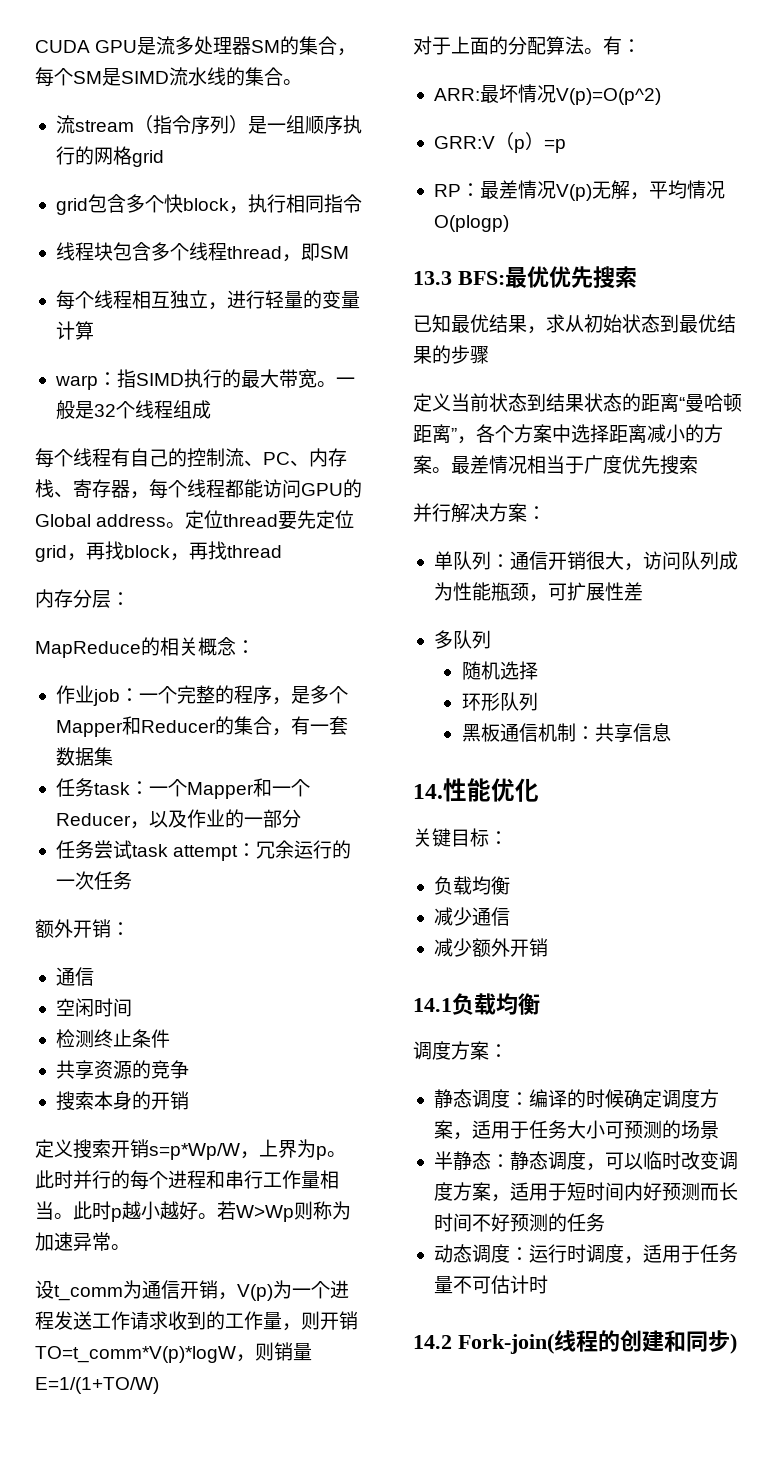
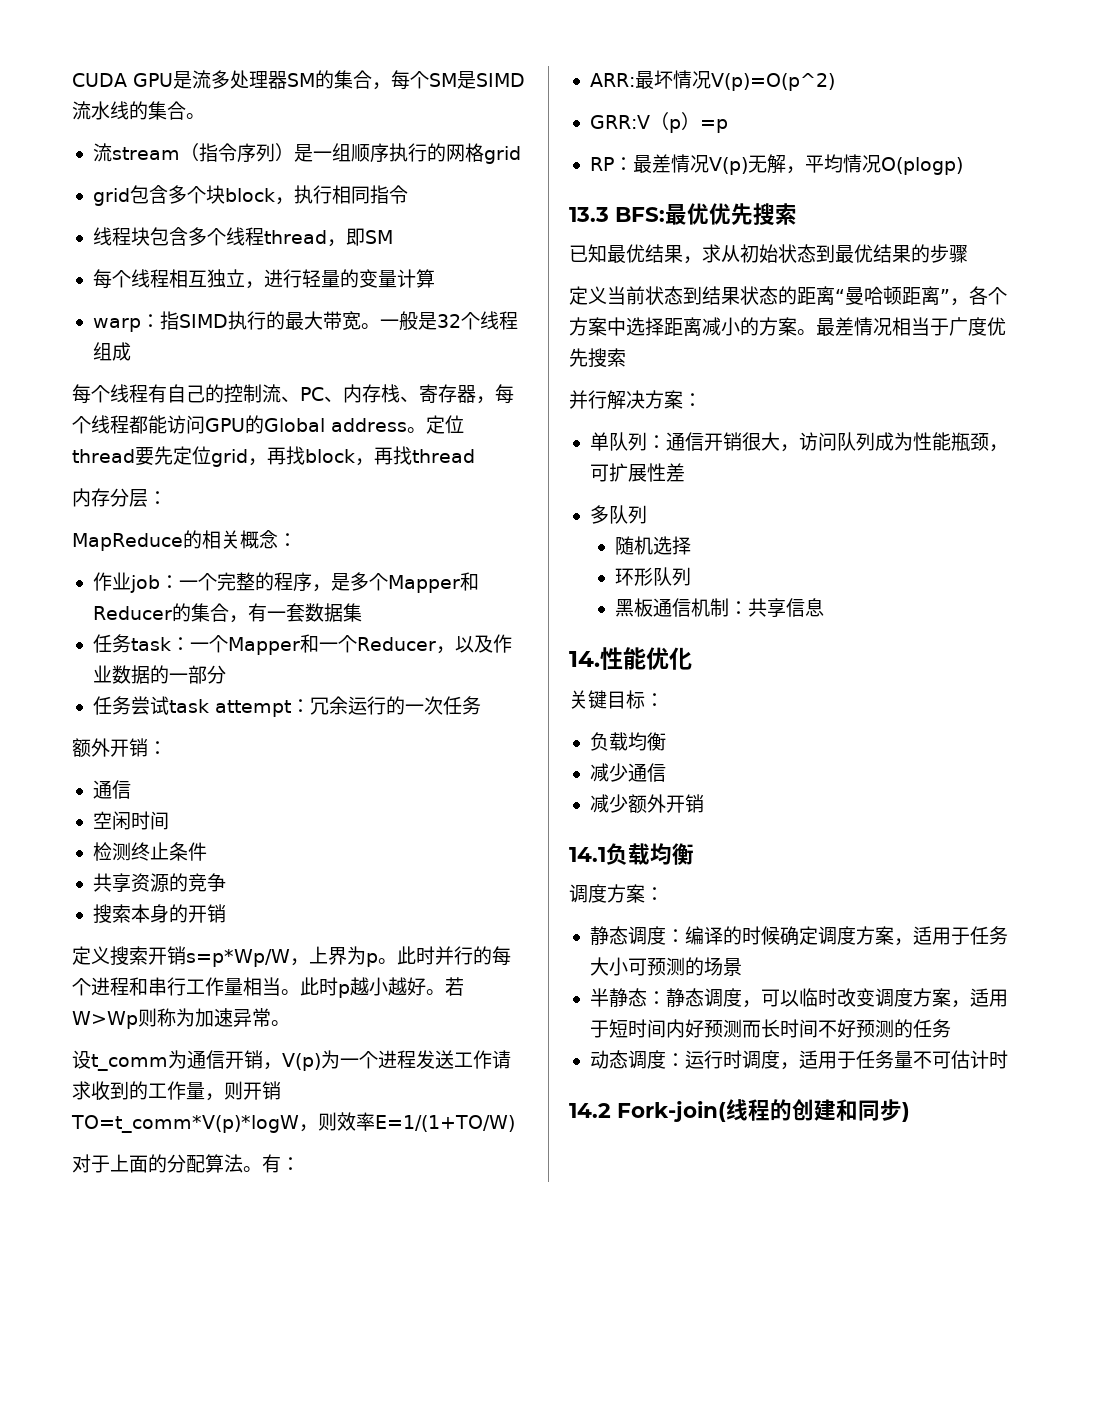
- grid包含多个快block，执行相同指令
+ grid包含多个块block，执行相同指令
- 任务task：一个Mapper和一个Reducer，以及作业的一部分
+ 任务task：一个Mapper和一个Reducer，以及作业数据的一部分
- 设t_comm为通信开销，V(p)为一个进程发送工作请求收到的工作量，则开销TO=t_comm*V(p)*logW，则销量E=1/(1+TO/W)
+ 设t_comm为通信开销，V(p)为一个进程发送工作请求收到的工作量，则开销TO=t_comm*V(p)*logW，则效率E=1/(1+TO/W)

